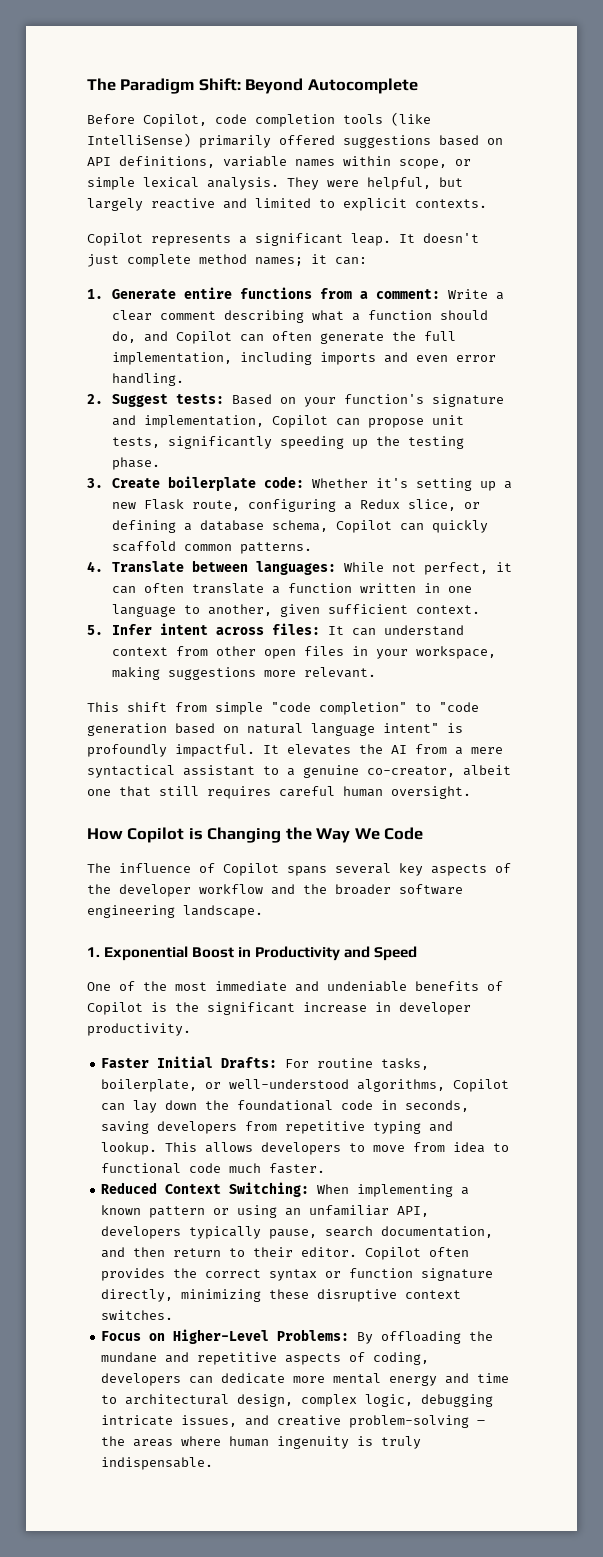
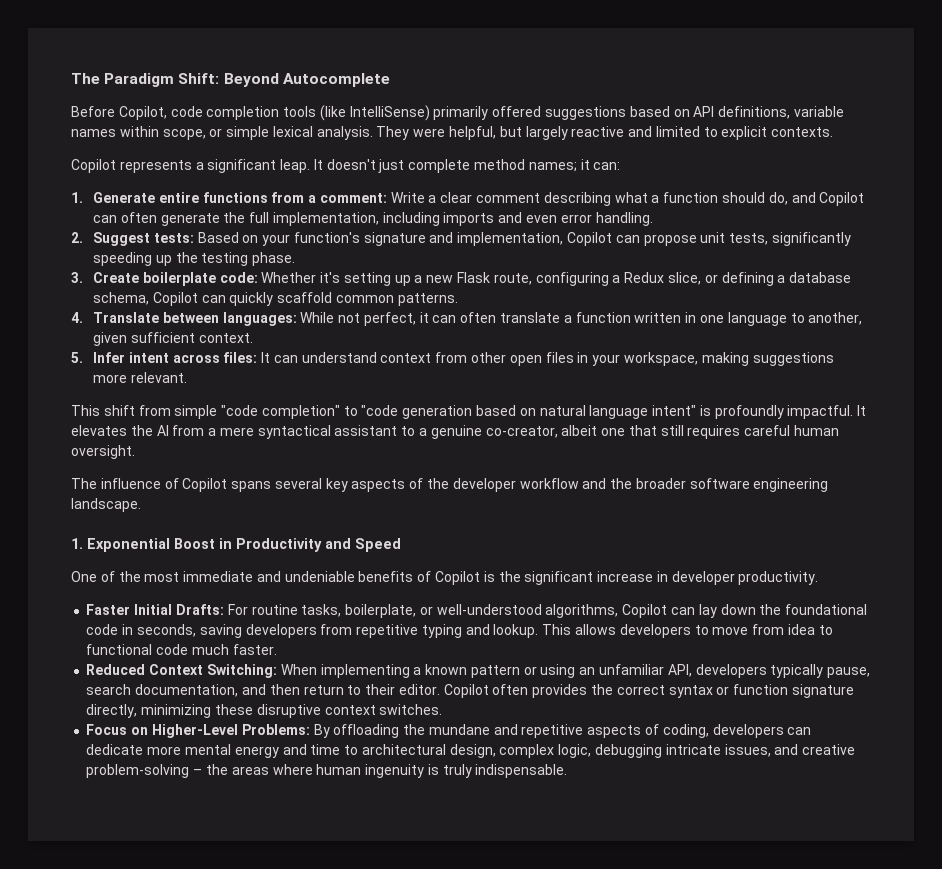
- How Copilot is Changing the Way We Code

